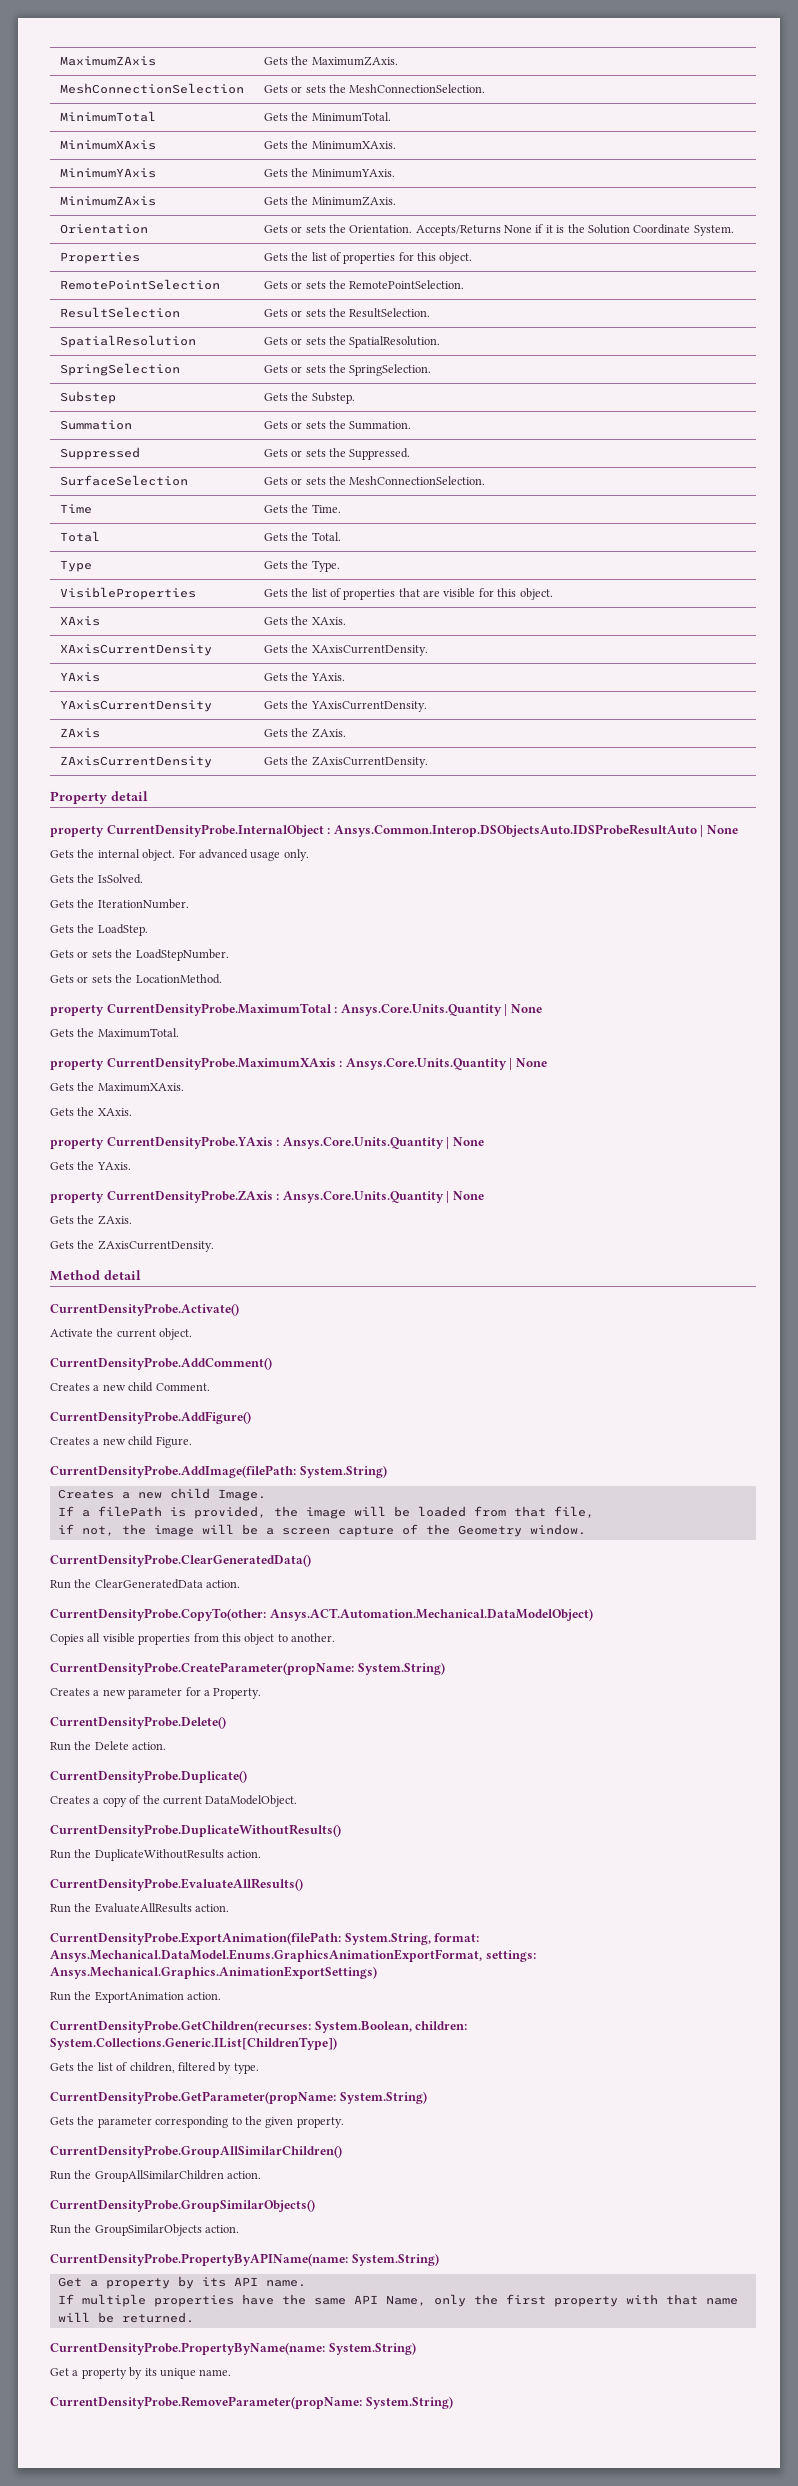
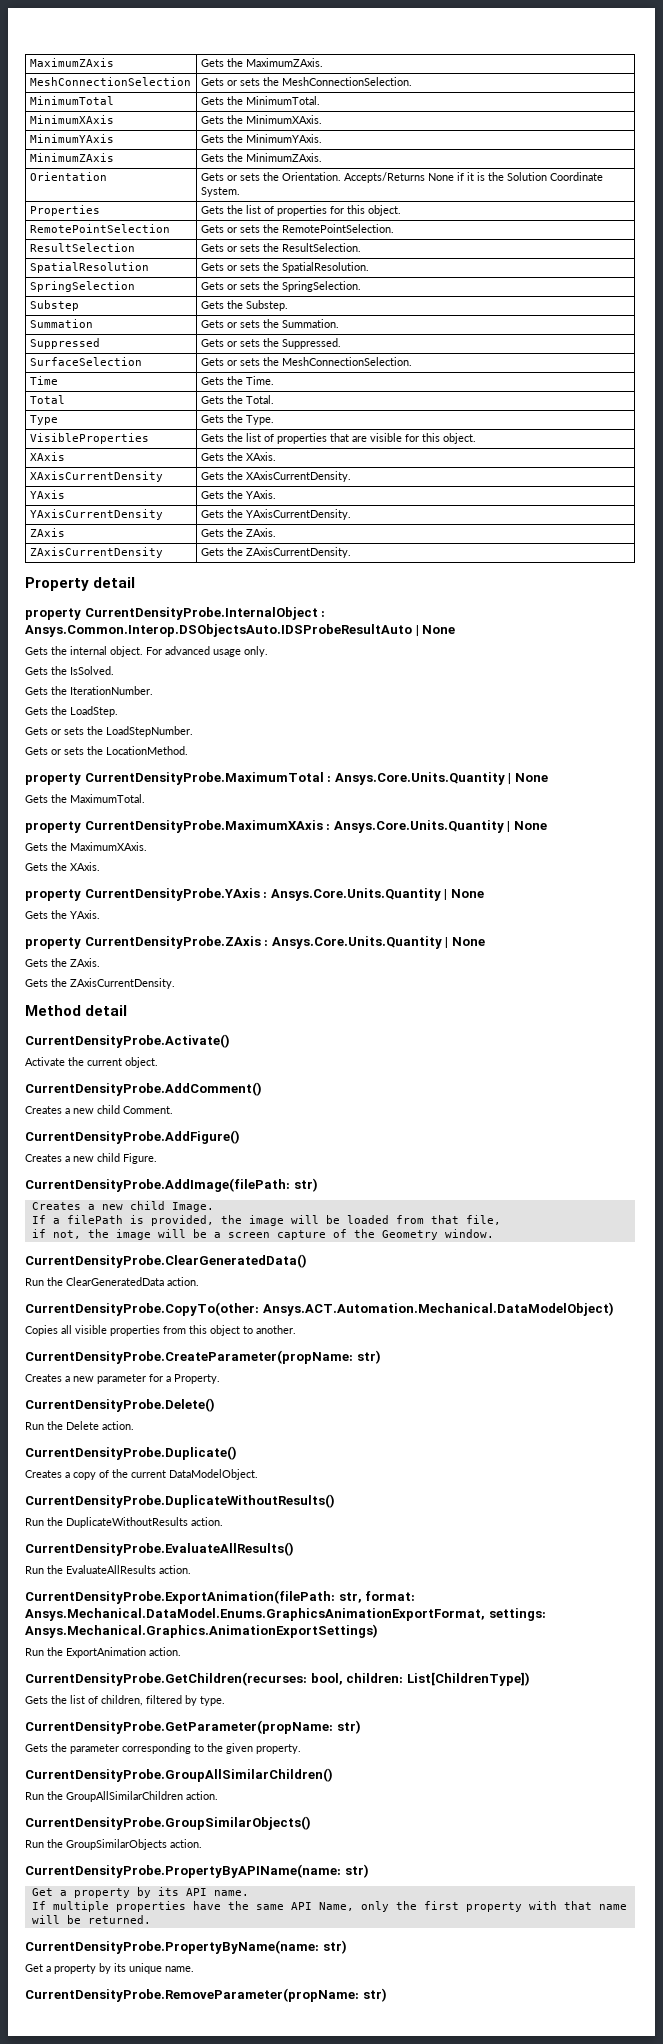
- CurrentDensityProbe.AddImage(filePath: System.String)
+ CurrentDensityProbe.AddImage(filePath: str)
- CurrentDensityProbe.CreateParameter(propName: System.String)
+ CurrentDensityProbe.CreateParameter(propName: str)
- CurrentDensityProbe.ExportAnimation(filePath: System.String, format: Ansys.Mechanical.DataModel.Enums.GraphicsAnimationExportFormat, settings: Ansys.Mechanical.Graphics.AnimationExportSettings)
+ CurrentDensityProbe.ExportAnimation(filePath: str, format: Ansys.Mechanical.DataModel.Enums.GraphicsAnimationExportFormat, settings: Ansys.Mechanical.Graphics.AnimationExportSettings)
- CurrentDensityProbe.GetChildren(recurses: System.Boolean, children: System.Collections.Generic.IList[ChildrenType])
+ CurrentDensityProbe.GetChildren(recurses: bool, children: List[ChildrenType])
- CurrentDensityProbe.GetParameter(propName: System.String)
+ CurrentDensityProbe.GetParameter(propName: str)
- CurrentDensityProbe.PropertyByAPIName(name: System.String)
+ CurrentDensityProbe.PropertyByAPIName(name: str)
- CurrentDensityProbe.PropertyByName(name: System.String)
+ CurrentDensityProbe.PropertyByName(name: str)
- CurrentDensityProbe.RemoveParameter(propName: System.String)
+ CurrentDensityProbe.RemoveParameter(propName: str)

